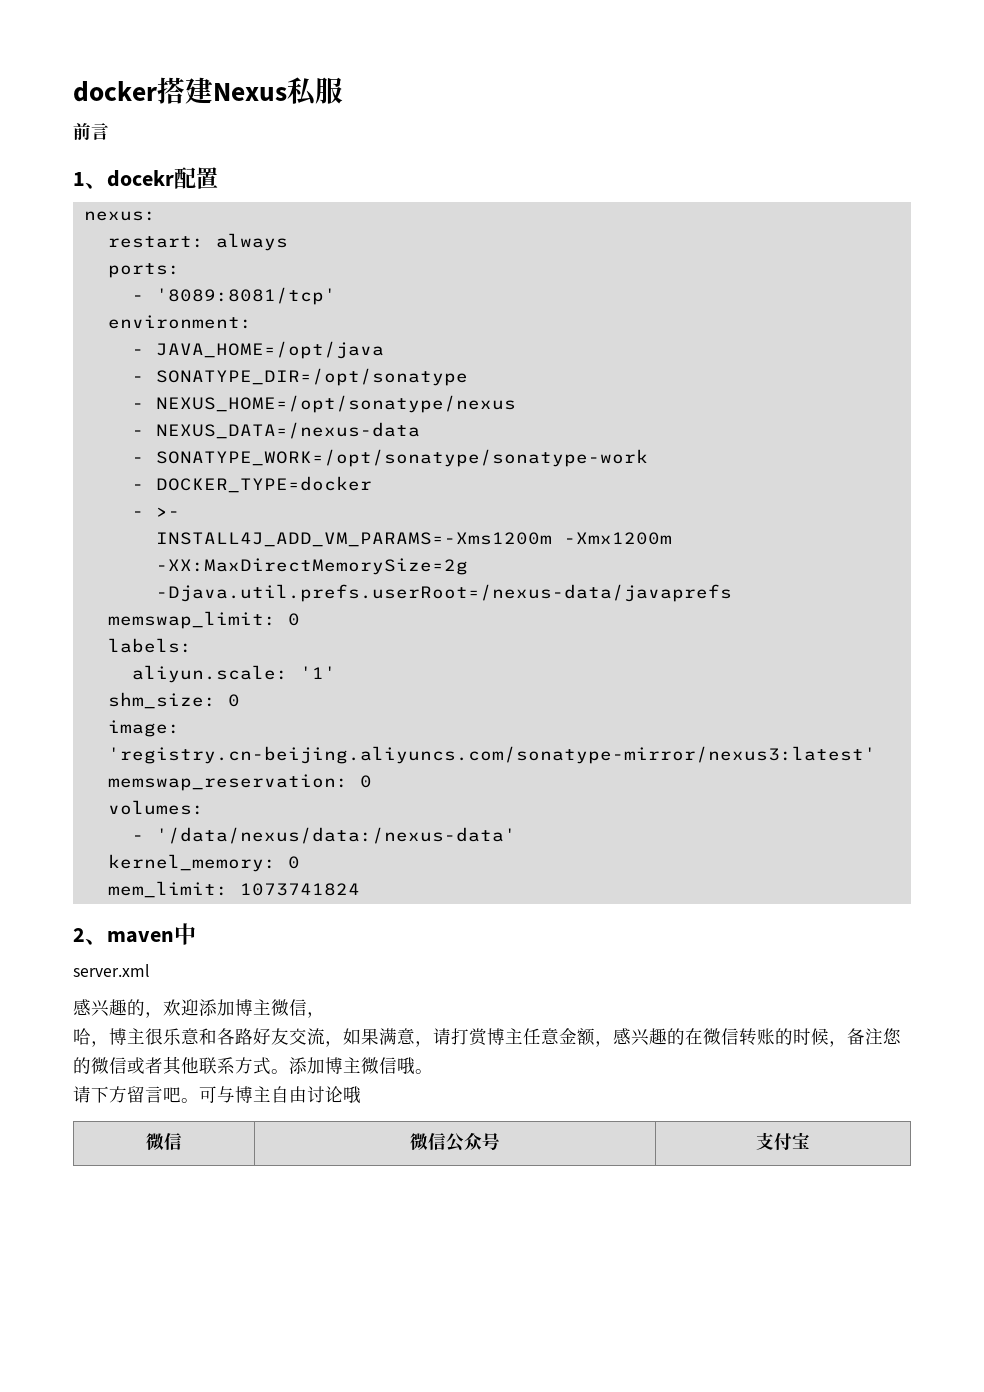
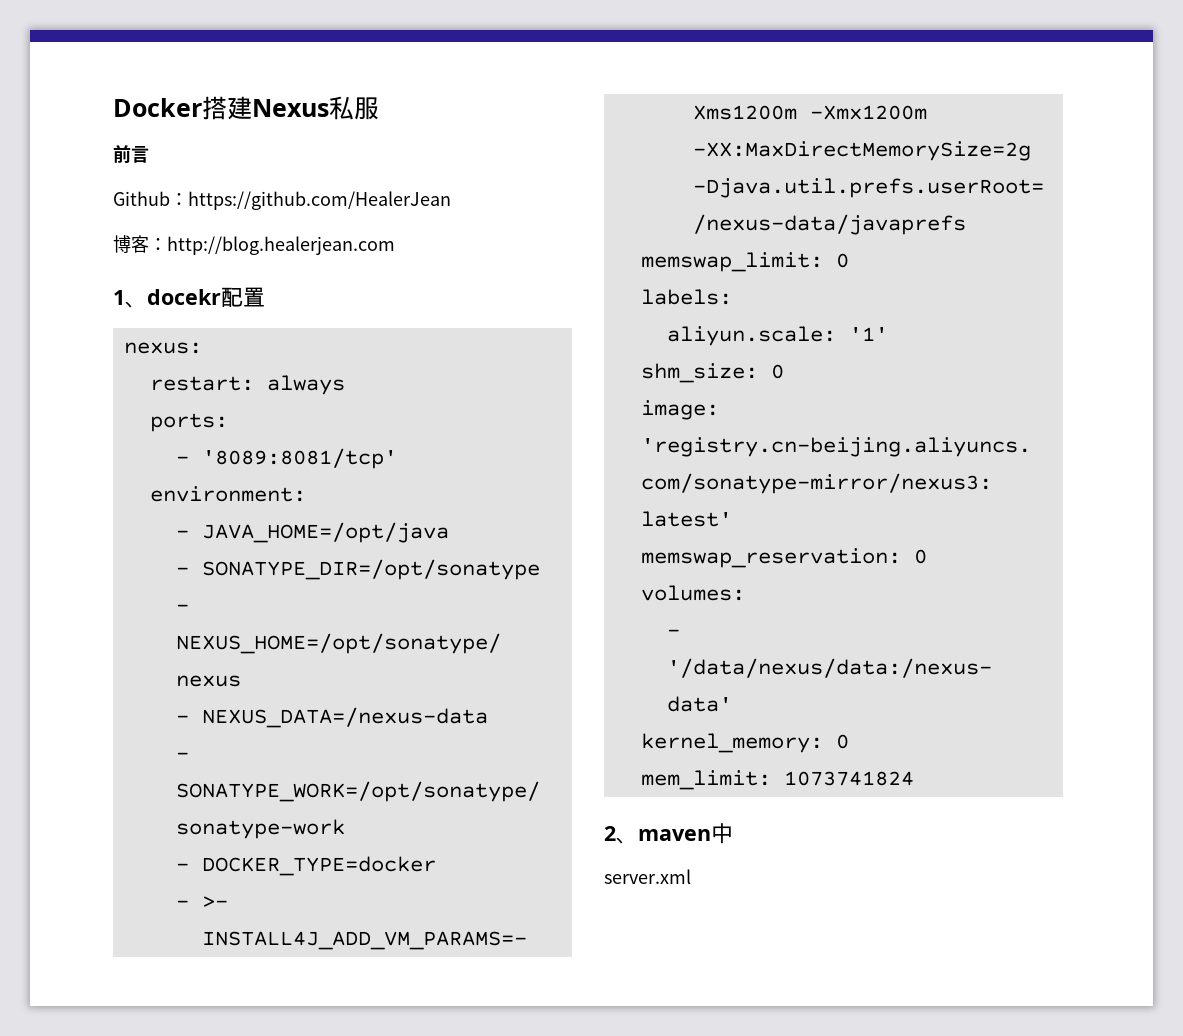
- docker搭建Nexus私服
+ Docker搭建Nexus私服
+ Github：https://github.com/HealerJean
+ 博客：http://blog.healerjean.com
- 感兴趣的，欢迎添加博主微信，
- 哈，博主很乐意和各路好友交流，如果满意，请打赏博主任意金额，感兴趣的在微信转账的时候，备注您的微信或者其他联系方式。添加博主微信哦。
- 请下方留言吧。可与博主自由讨论哦
- 微信 | 微信公众号 | 支付宝

